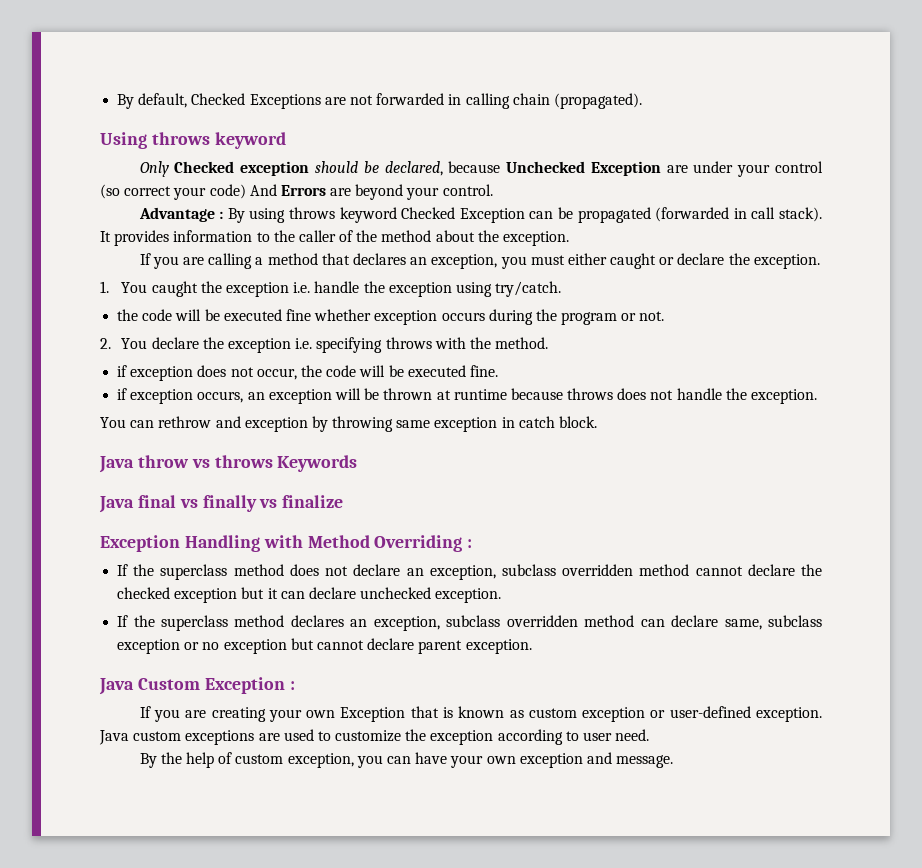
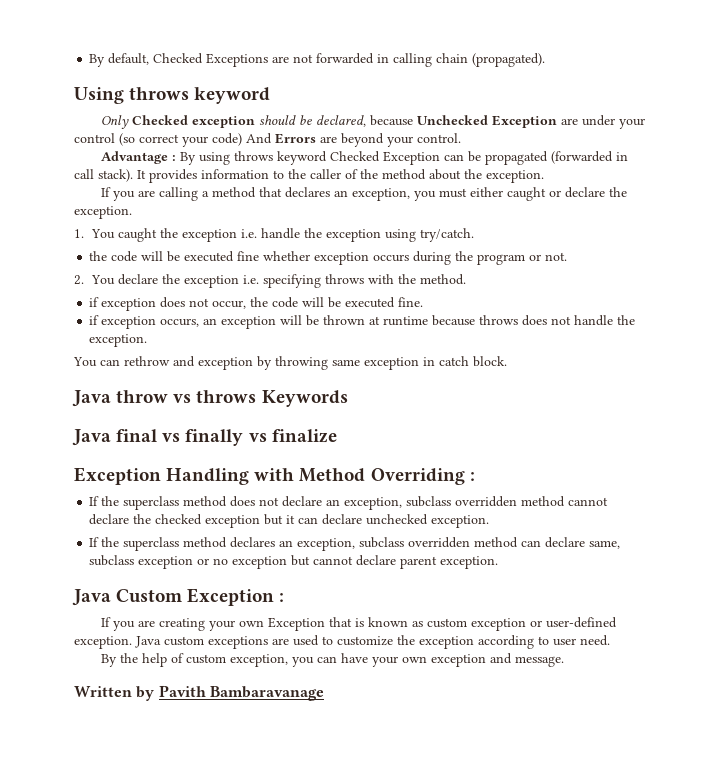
+ Written by Pavith Bambaravanage

